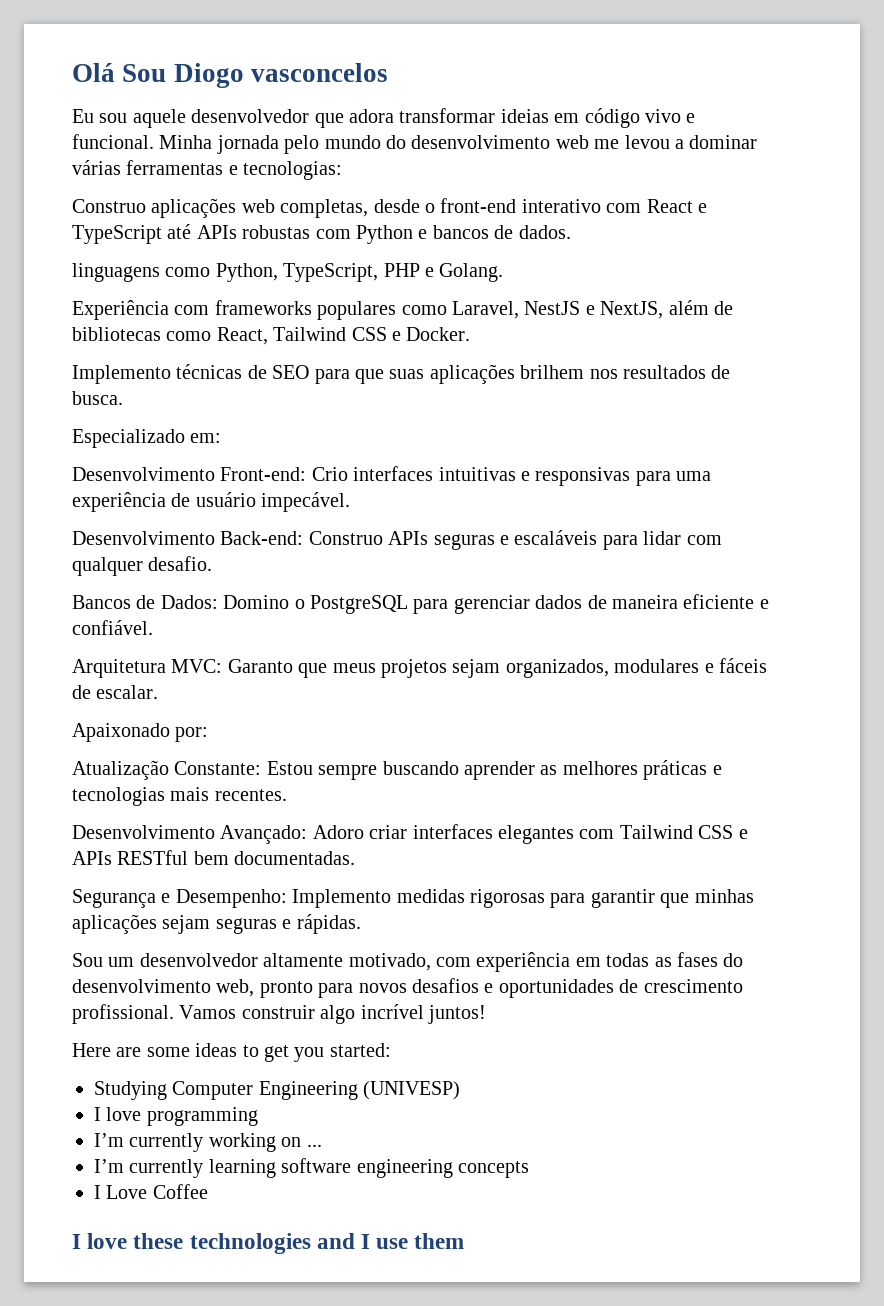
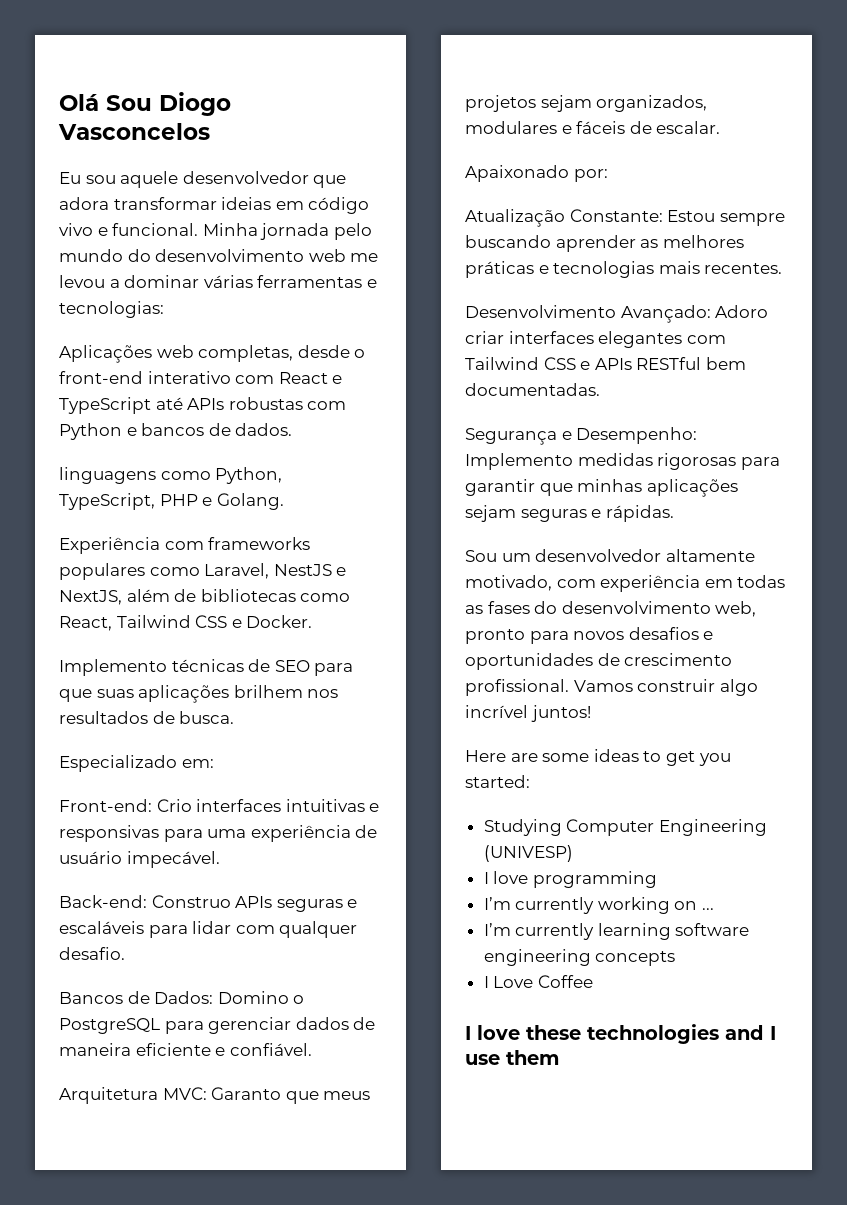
- Olá Sou Diogo vasconcelos
+ Olá Sou Diogo Vasconcelos
- Construo aplicações web completas, desde o front-end interativo com React e TypeScript até APIs robustas com Python e bancos de dados.
+ Aplicações web completas, desde o front-end interativo com React e TypeScript até APIs robustas com Python e bancos de dados.
- Desenvolvimento Front-end: Crio interfaces intuitivas e responsivas para uma experiência de usuário impecável.
+ Front-end: Crio interfaces intuitivas e responsivas para uma experiência de usuário impecável.
- Desenvolvimento Back-end: Construo APIs seguras e escaláveis para lidar com qualquer desafio.
+ Back-end: Construo APIs seguras e escaláveis para lidar com qualquer desafio.

